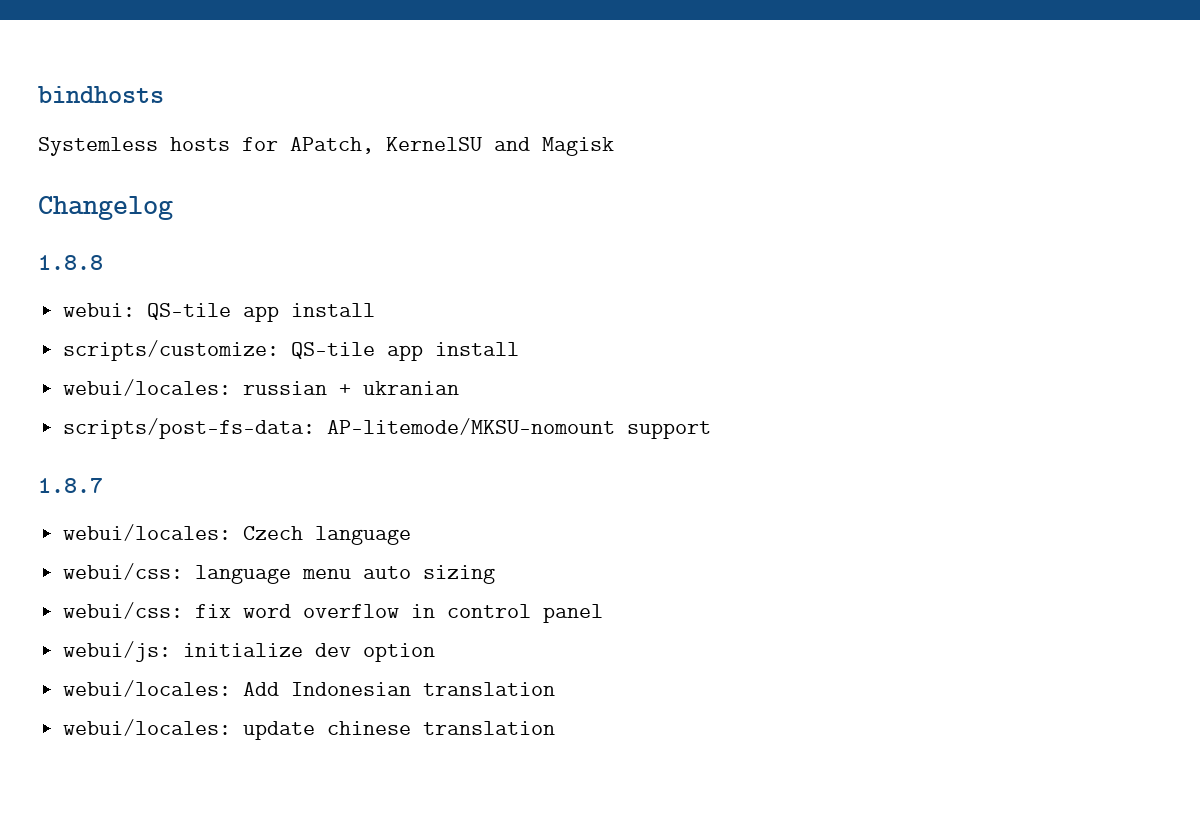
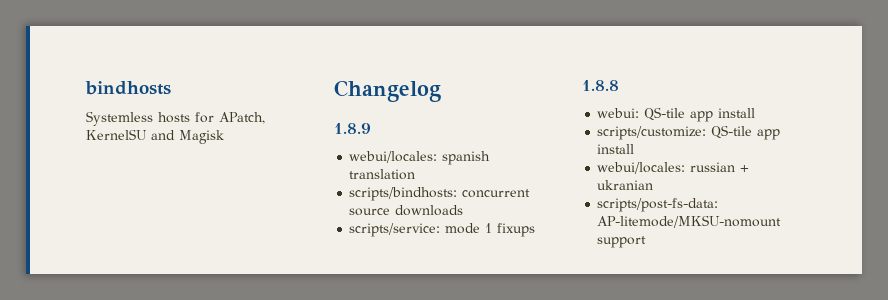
+ 1.8.9
+ webui/locales: spanish translation
+ scripts/bindhosts: concurrent source downloads
+ scripts/service: mode 1 fixups
- 1.8.7
- webui/locales: Czech language
- webui/css: language menu auto sizing
- webui/css: fix word overflow in control panel
- webui/js: initialize dev option
- webui/locales: Add Indonesian translation
- webui/locales: update chinese translation

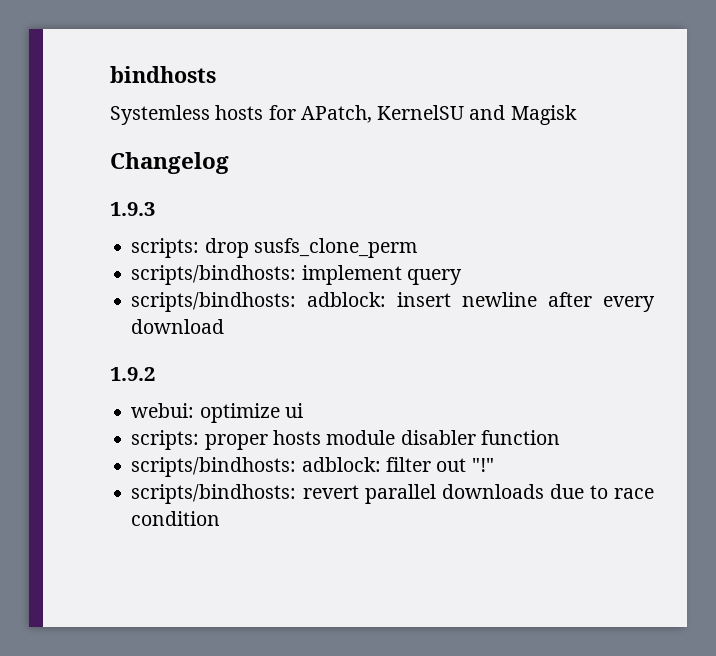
- 1.8.9
- webui/locales: spanish translation
- scripts/bindhosts: concurrent source downloads
- scripts/service: mode 1 fixups
- 1.8.8
- webui: QS-tile app install
- scripts/customize: QS-tile app install
- webui/locales: russian + ukranian
- scripts/post-fs-data: AP-litemode/MKSU-nomount support
+ 1.9.3
+ scripts: drop susfs_clone_perm
+ scripts/bindhosts: implement query
+ scripts/bindhosts: adblock: insert newline after every download
+ 1.9.2
+ webui: optimize ui
+ scripts: proper hosts module disabler function
+ scripts/bindhosts: adblock: filter out "!"
+ scripts/bindhosts: revert parallel downloads due to race condition

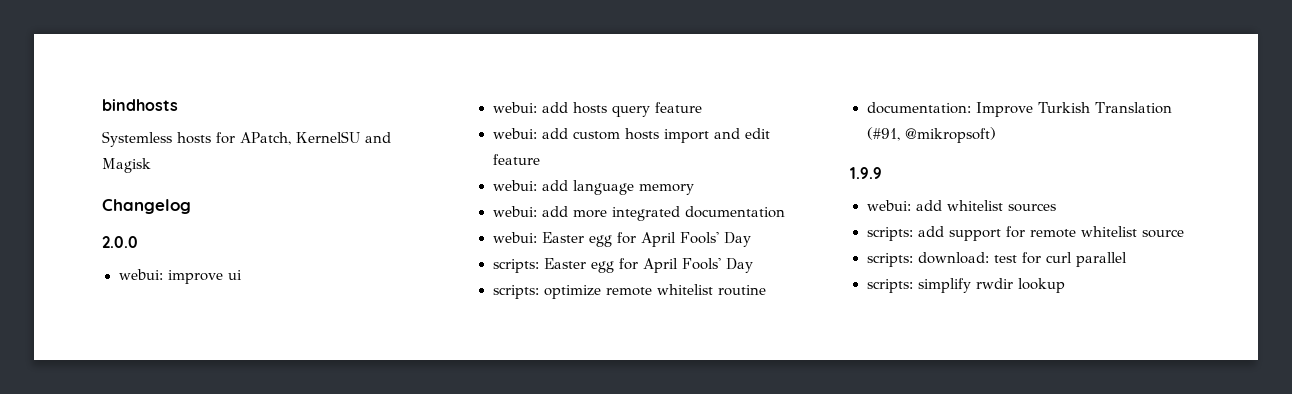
- 1.9.3
- scripts: drop susfs_clone_perm
- scripts/bindhosts: implement query
- scripts/bindhosts: adblock: insert newline after every download
- 1.9.2
- webui: optimize ui
- scripts: proper hosts module disabler function
- scripts/bindhosts: adblock: filter out "!"
- scripts/bindhosts: revert parallel downloads due to race condition
+ 2.0.0
+ webui: improve ui
+ webui: add hosts query feature
+ webui: add custom hosts import and edit feature
+ webui: add language memory
+ webui: add more integrated documentation
+ webui: Easter egg for April Fools' Day
+ scripts: Easter egg for April Fools' Day
+ scripts: optimize remote whitelist routine
+ documentation: Improve Turkish Translation (#91, @mikropsoft)
+ 1.9.9
+ webui: add whitelist sources
+ scripts: add support for remote whitelist source
+ scripts: download: test for curl parallel
+ scripts: simplify rwdir lookup

